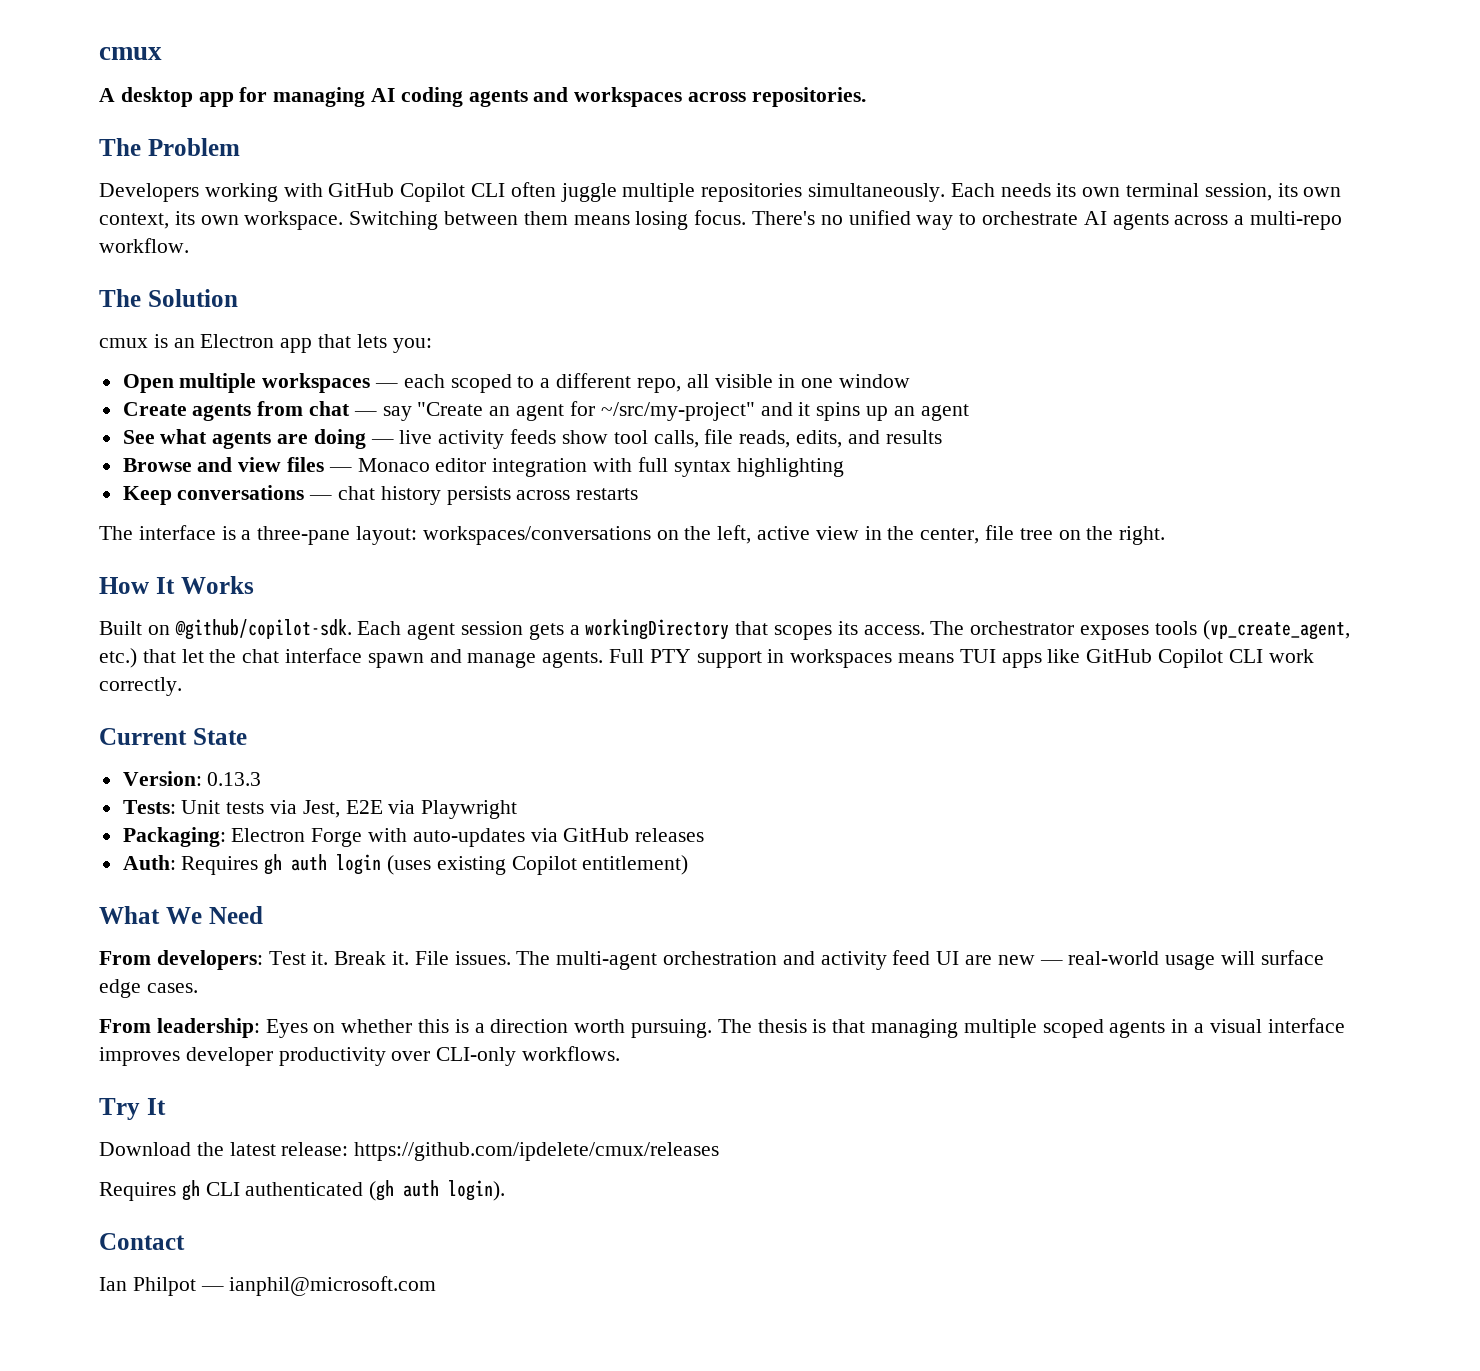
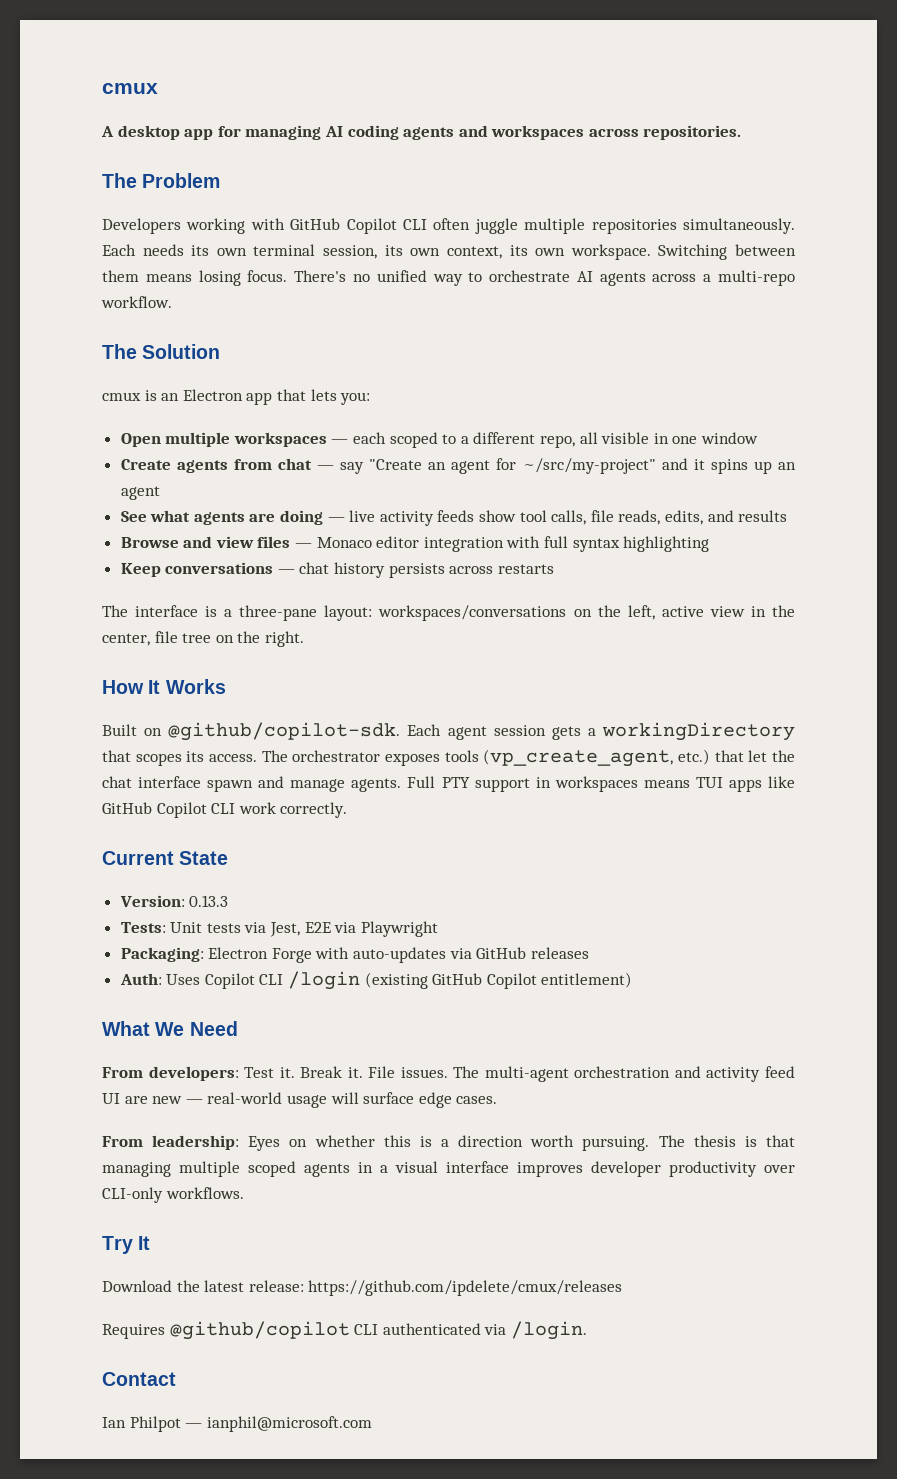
- Auth: Requires gh auth login (uses existing Copilot entitlement)
+ Auth: Uses Copilot CLI /login (existing GitHub Copilot entitlement)
- Requires gh CLI authenticated (gh auth login).
+ Requires @github/copilot CLI authenticated via /login.

